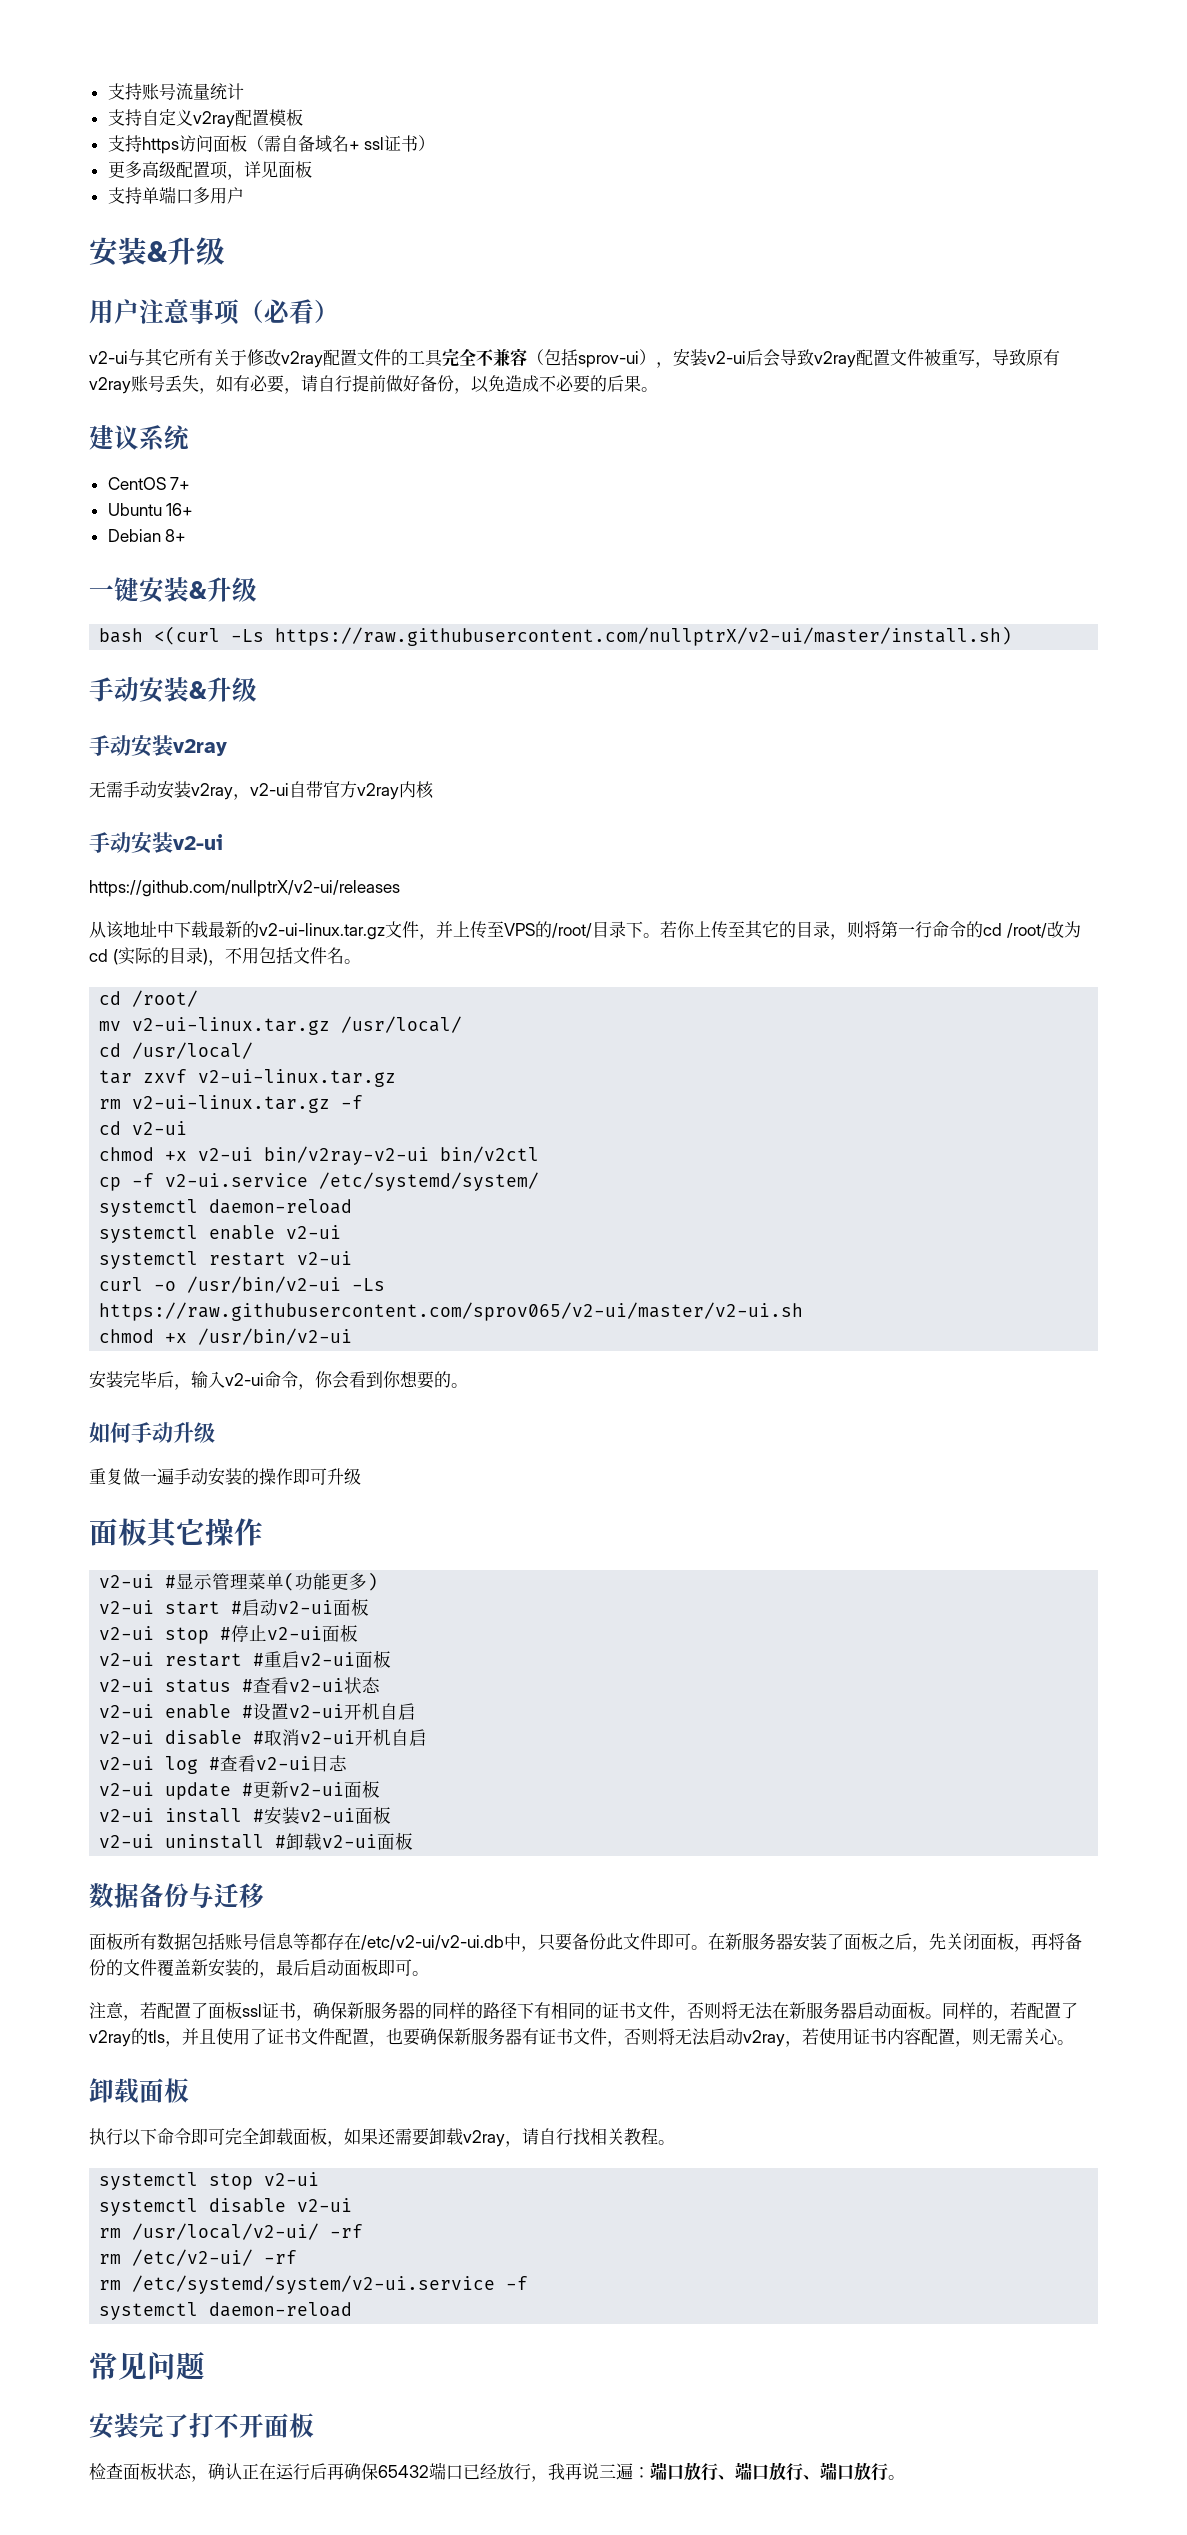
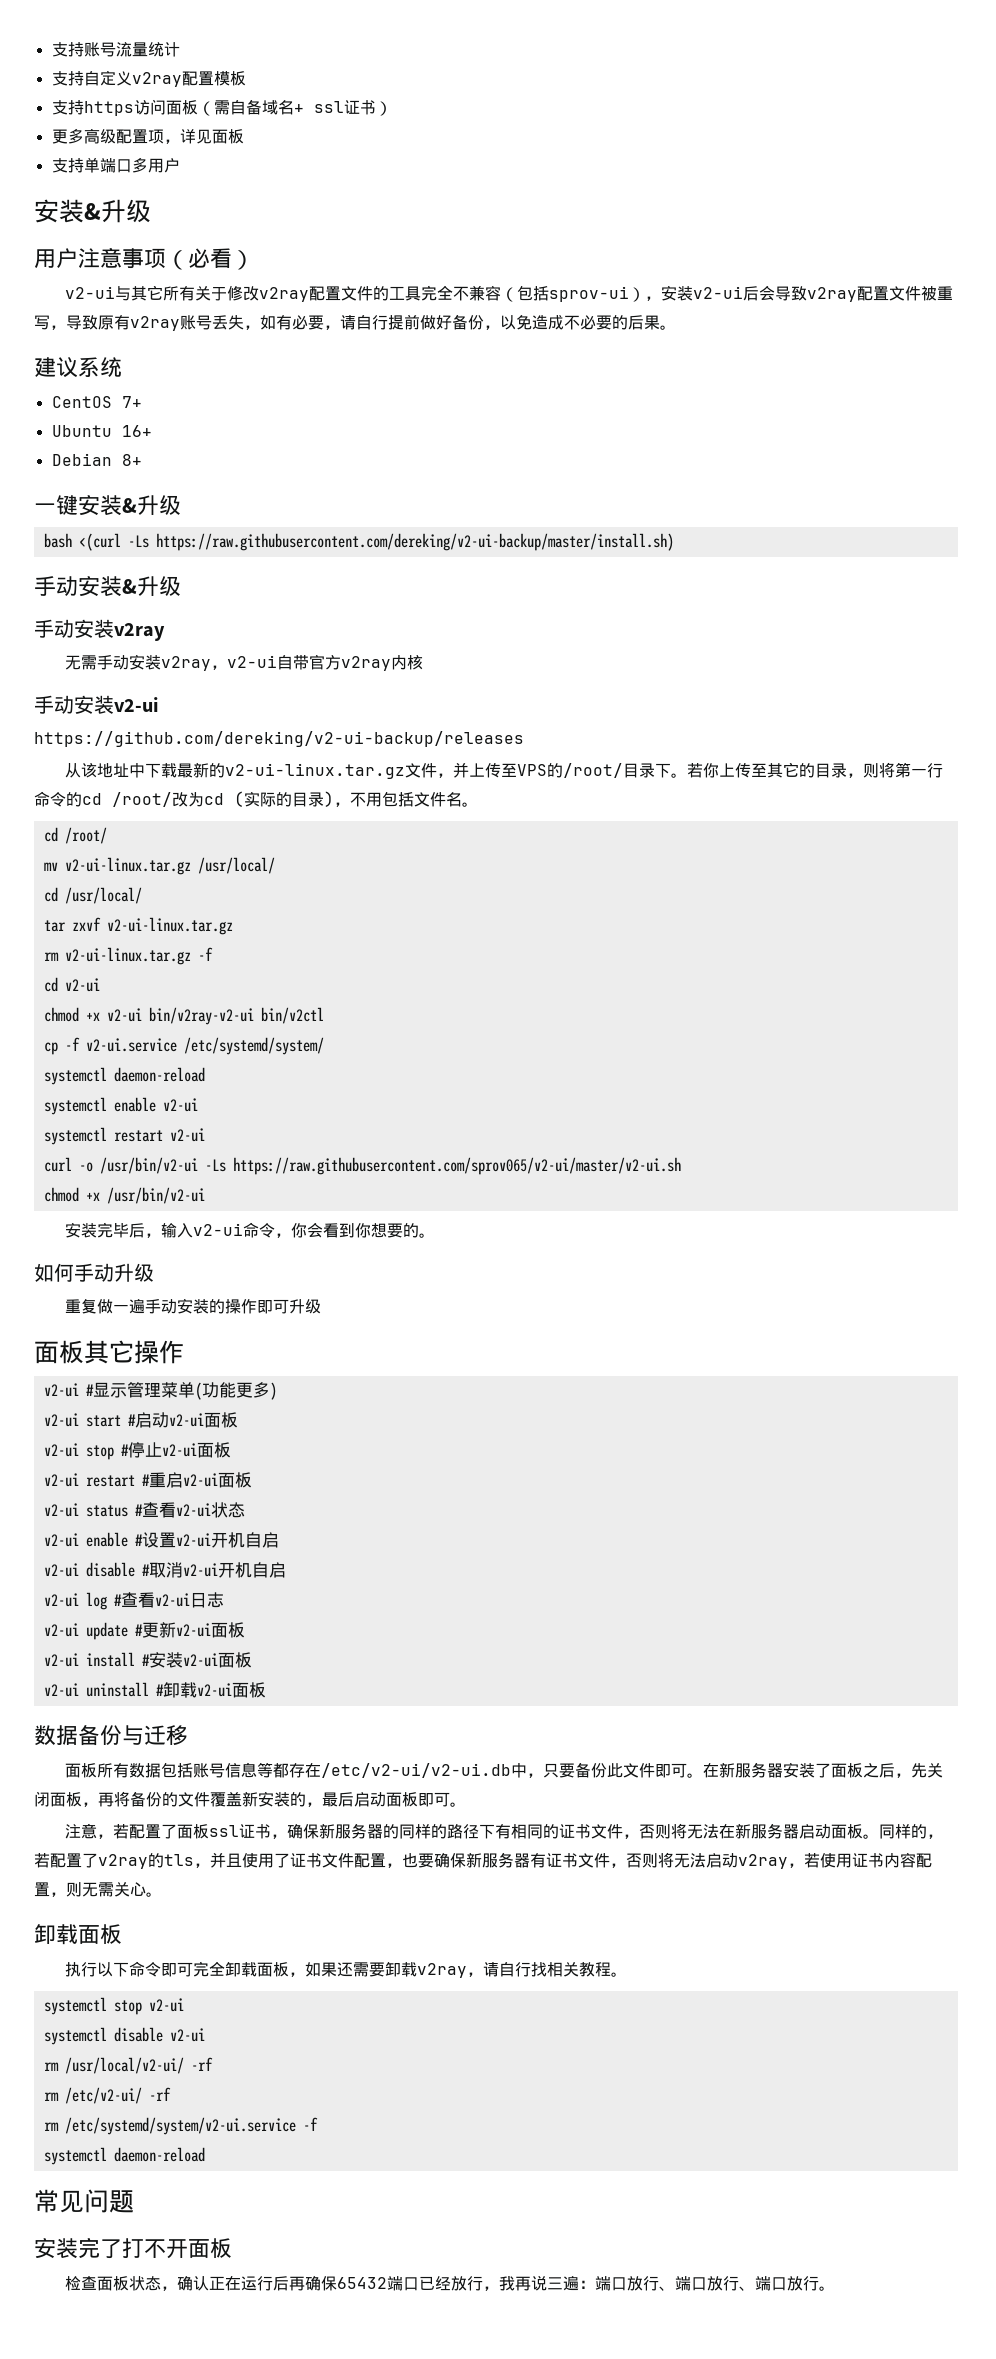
- bash <(curl -Ls https://raw.githubusercontent.com/nullptrX/v2-ui/master/install.sh)
+ bash <(curl -Ls https://raw.githubusercontent.com/dereking/v2-ui-backup/master/install.sh)
- https://github.com/nullptrX/v2-ui/releases
+ https://github.com/dereking/v2-ui-backup/releases

